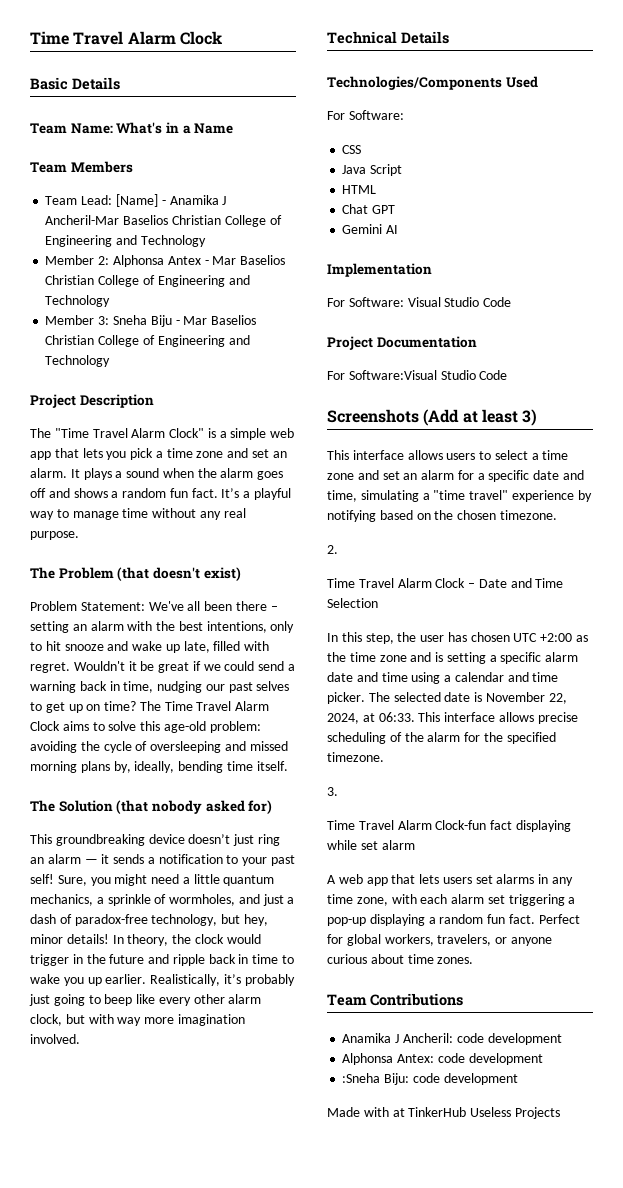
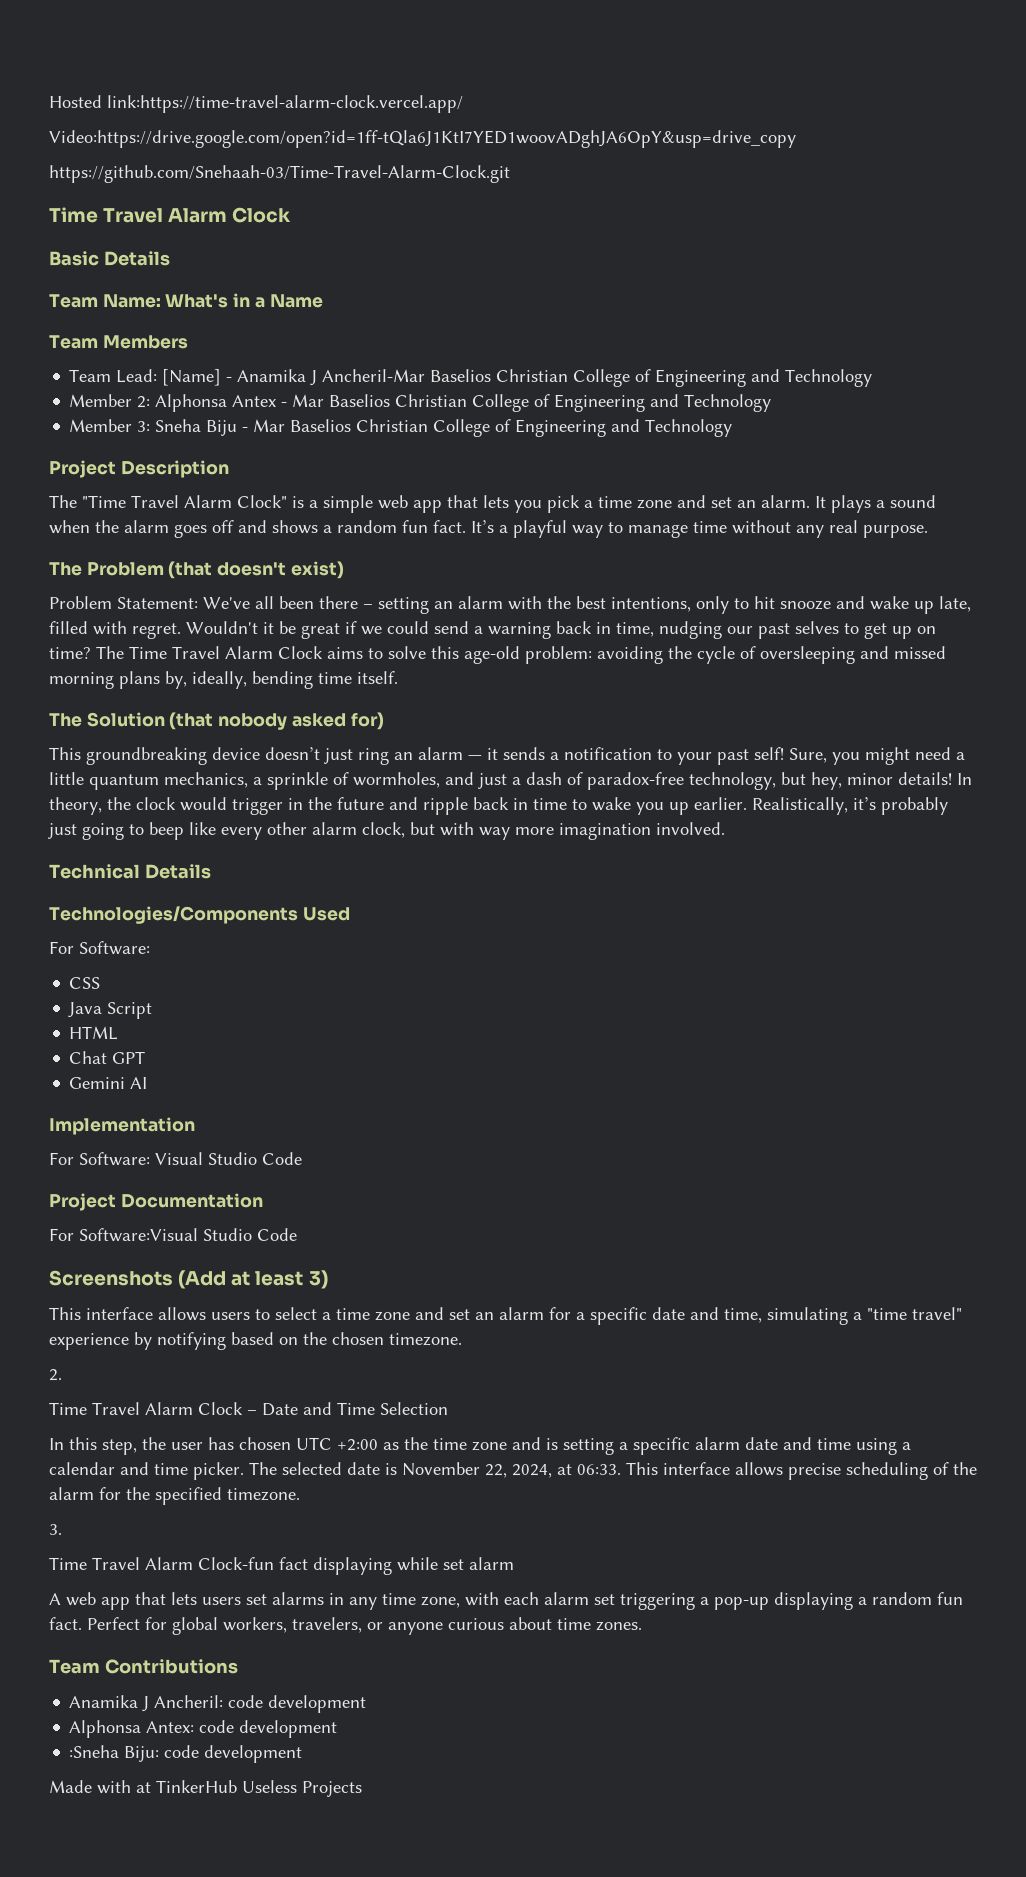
+ Hosted link:https://time-travel-alarm-clock.vercel.app/
+ Video:https://drive.google.com/open?id=1ff-tQla6J1KtI7YED1woovADghJA6OpY&usp=drive_copy
+ https://github.com/Snehaah-03/Time-Travel-Alarm-Clock.git

